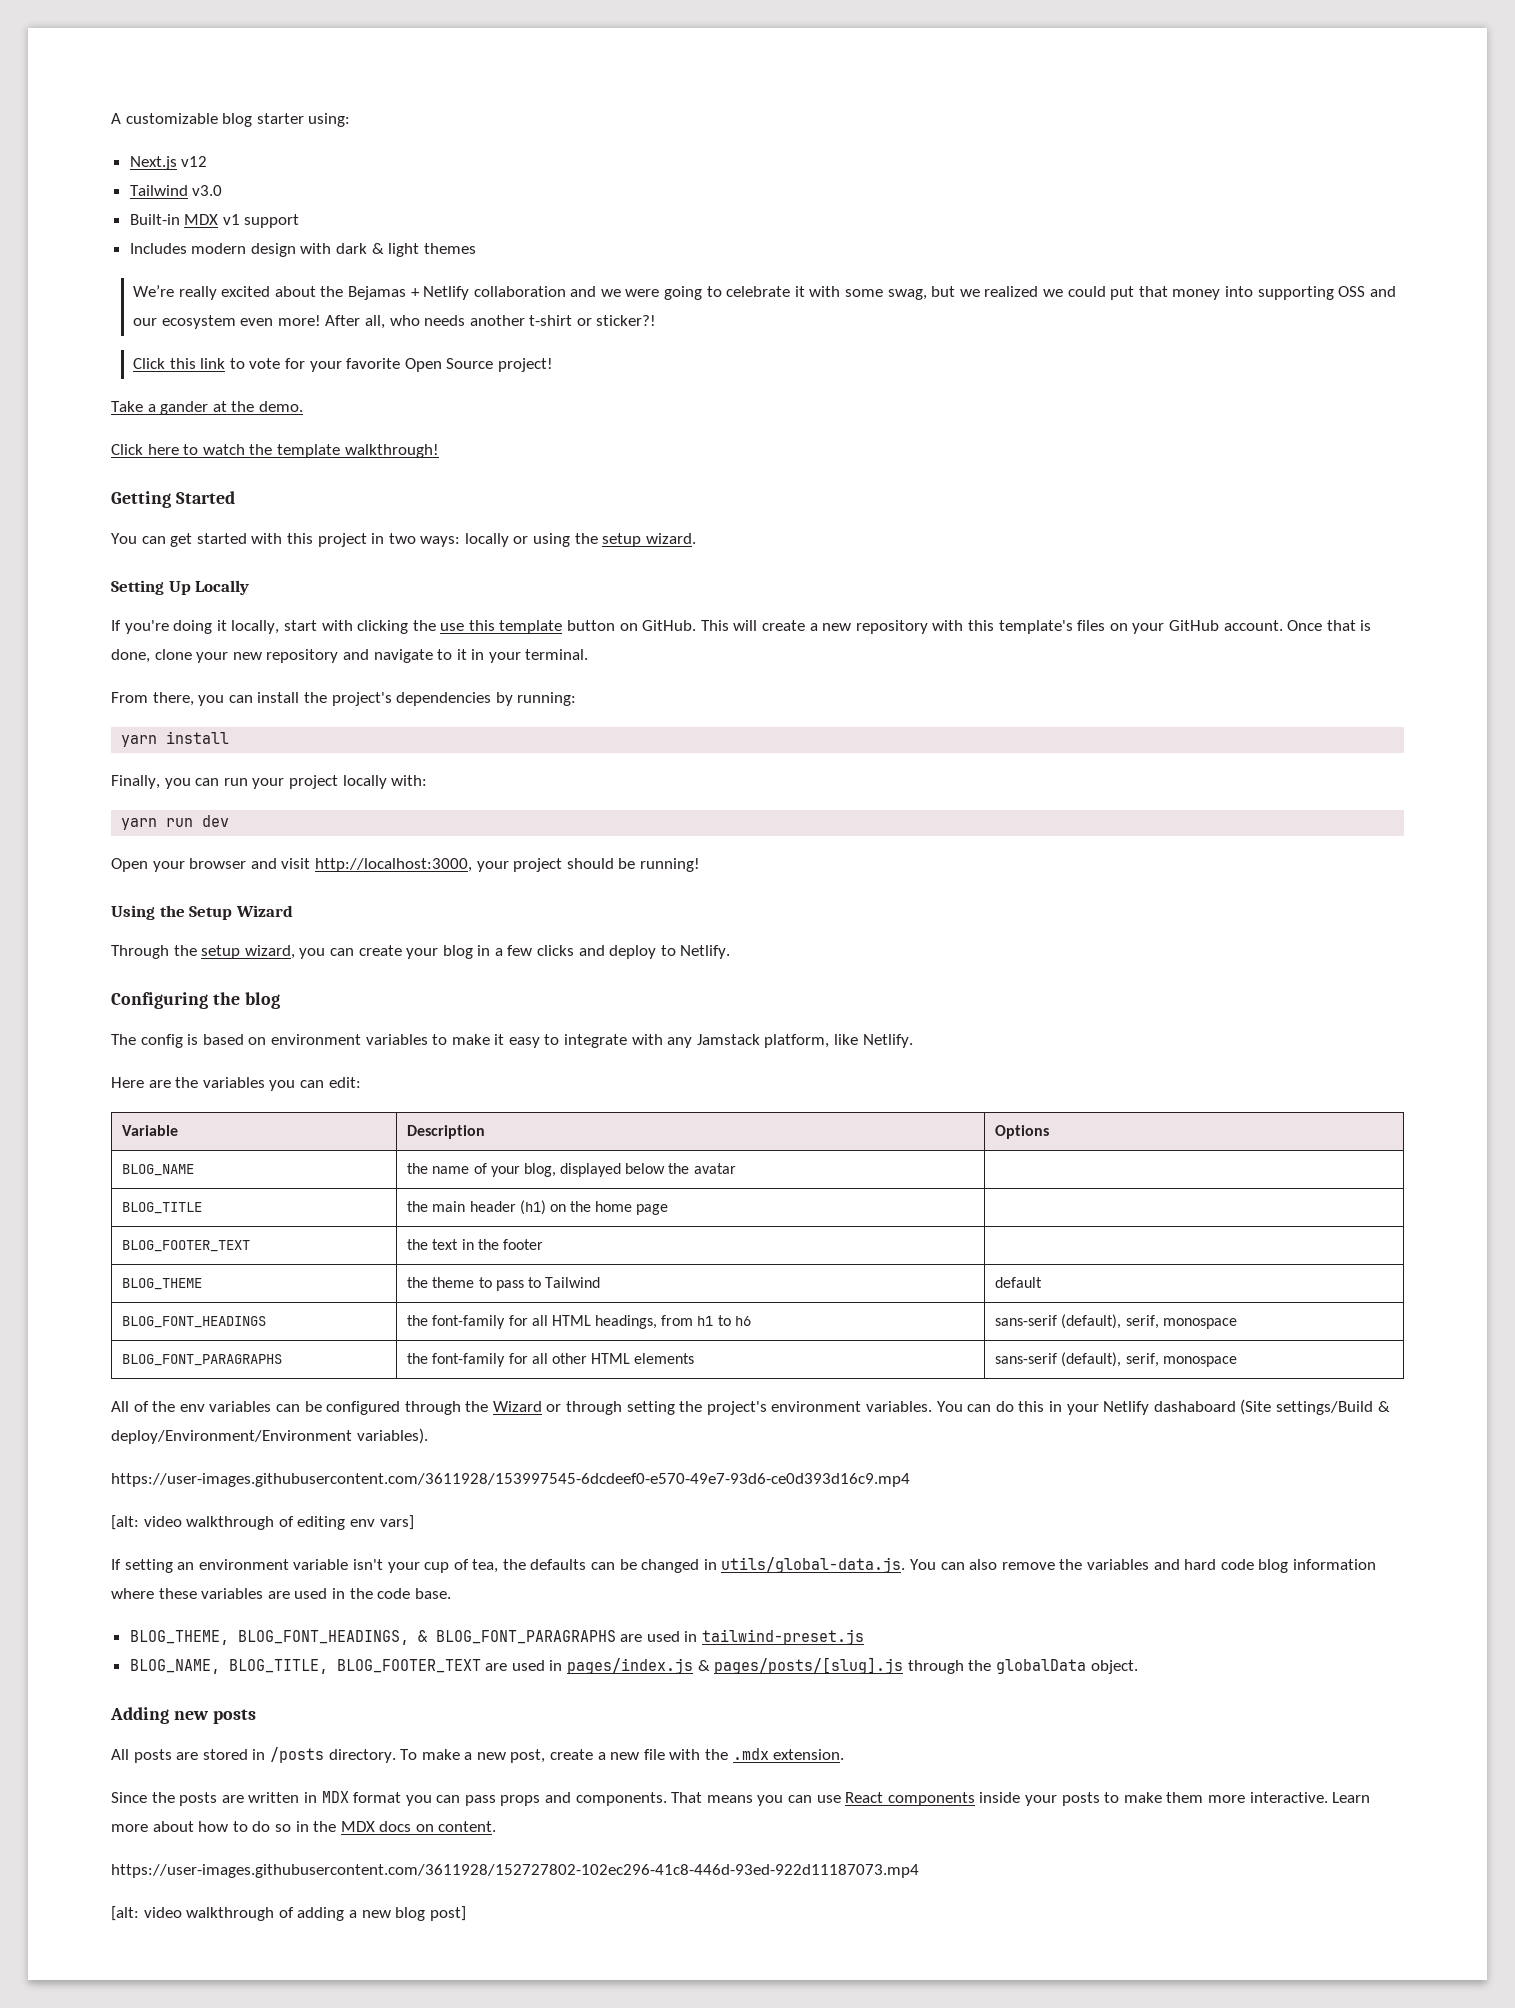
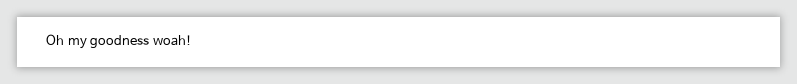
- A customizable blog starter using:
- Next.js v12
- Tailwind v3.0
- Built-in MDX v1 support
- Includes modern design with dark & light themes
- We’re really excited about the Bejamas + Netlify collaboration and we were going to celebrate it with some swag, but we realized we could put that money into supporting OSS and our ecosystem even more! After all, who needs another t-shirt or sticker?!
- Click this link to vote for your favorite Open Source project!
- Take a gander at the demo.
- Click here to watch the template walkthrough!
- Getting Started
- You can get started with this project in two ways: locally or using the setup wizard.
- Setting Up Locally
- If you're doing it locally, start with clicking the use this template button on GitHub. This will create a new repository with this template's files on your GitHub account. Once that is done, clone your new repository and navigate to it in your terminal.
- From there, you can install the project's dependencies by running:
- yarn install
- Finally, you can run your project locally with:
- yarn run dev
- Open your browser and visit http://localhost:3000, your project should be running!
- Using the Setup Wizard
- Through the setup wizard, you can create your blog in a few clicks and deploy to Netlify.
- Configuring the blog
- The config is based on environment variables to make it easy to integrate with any Jamstack platform, like Netlify.
- Here are the variables you can edit:
- Variable | Description | Options
- BLOG_NAME | the name of your blog, displayed below the avatar |
- BLOG_TITLE | the main header (h1) on the home page |
- BLOG_FOOTER_TEXT | the text in the footer |
- BLOG_THEME | the theme to pass to Tailwind | default
- BLOG_FONT_HEADINGS | the font-family for all HTML headings, from h1 to h6 | sans-serif (default), serif, monospace
- BLOG_FONT_PARAGRAPHS | the font-family for all other HTML elements | sans-serif (default), serif, monospace
- All of the env variables can be configured through the Wizard or through setting the project's environment variables. You can do this in your Netlify dashaboard (Site settings/Build & deploy/Environment/Environment variables).
- https://user-images.githubusercontent.com/3611928/153997545-6dcdeef0-e570-49e7-93d6-ce0d393d16c9.mp4
- [alt: video walkthrough of editing env vars]
- If setting an environment variable isn't your cup of tea, the defaults can be changed in utils/global-data.js. You can also remove the variables and hard code blog information where these variables are used in the code base.
- BLOG_THEME, BLOG_FONT_HEADINGS, & BLOG_FONT_PARAGRAPHS are used in tailwind-preset.js
- BLOG_NAME, BLOG_TITLE, BLOG_FOOTER_TEXT are used in pages/index.js & pages/posts/[slug].js through the globalData object.
- Adding new posts
- All posts are stored in /posts directory. To make a new post, create a new file with the .mdx extension.
- Since the posts are written in MDX format you can pass props and components. That means you can use React components inside your posts to make them more interactive. Learn more about how to do so in the MDX docs on content.
- https://user-images.githubusercontent.com/3611928/152727802-102ec296-41c8-446d-93ed-922d11187073.mp4
- [alt: video walkthrough of adding a new blog post]
+ Oh my goodness woah!

